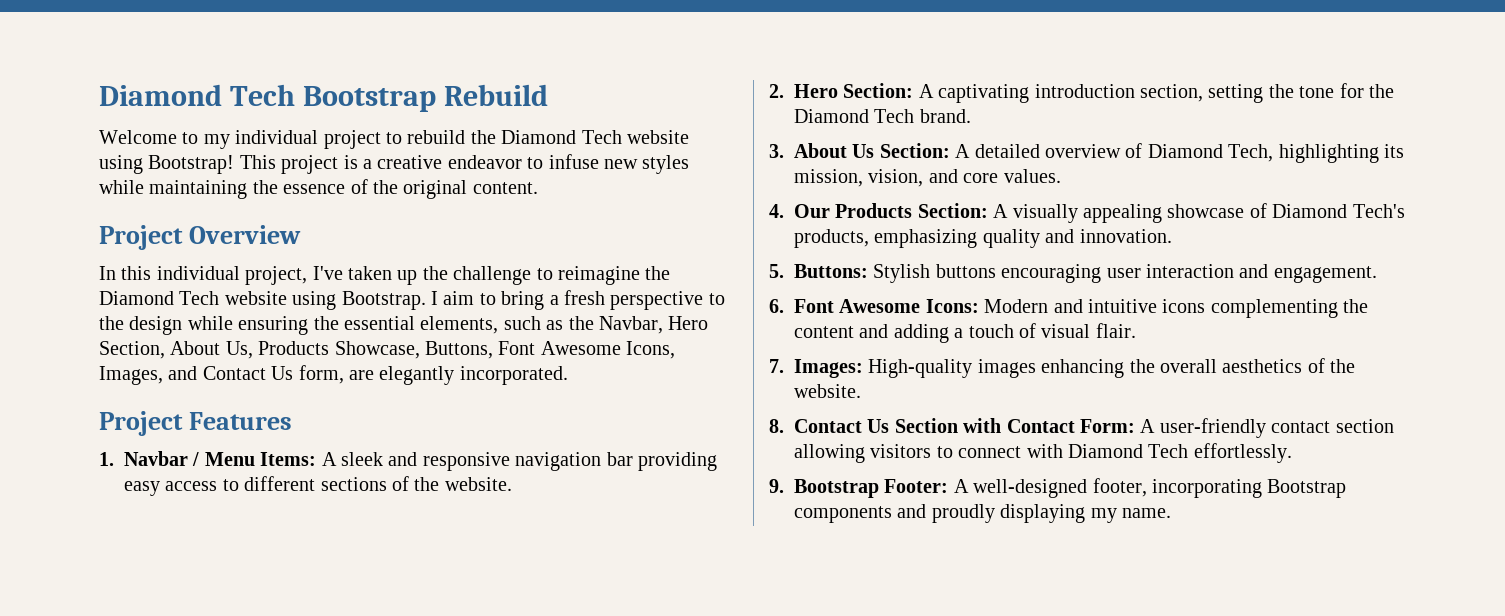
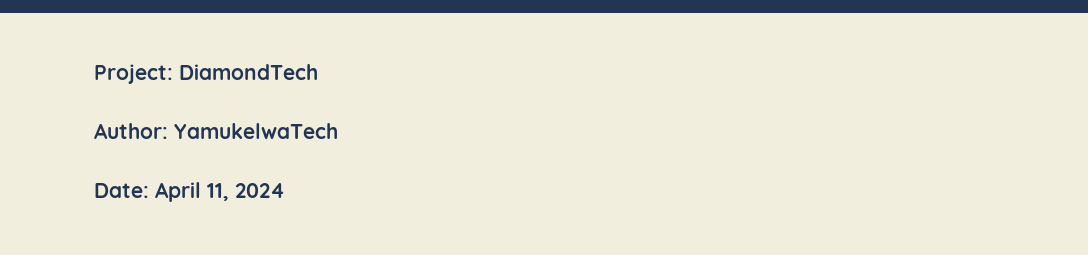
- Diamond Tech Bootstrap Rebuild
- Welcome to my individual project to rebuild the Diamond Tech website using Bootstrap! This project is a creative endeavor to infuse new styles while maintaining the essence of the original content.
- Project Overview
- In this individual project, I've taken up the challenge to reimagine the Diamond Tech website using Bootstrap. I aim to bring a fresh perspective to the design while ensuring the essential elements, such as the Navbar, Hero Section, About Us, Products Showcase, Buttons, Font Awesome Icons, Images, and Contact Us form, are elegantly incorporated.
- Project Features
- 1. Navbar / Menu Items: A sleek and responsive navigation bar providing easy access to different sections of the website.
- 2. Hero Section: A captivating introduction section, setting the tone for the Diamond Tech brand.
- 3. About Us Section: A detailed overview of Diamond Tech, highlighting its mission, vision, and core values.
- 4. Our Products Section: A visually appealing showcase of Diamond Tech's products, emphasizing quality and innovation.
- 5. Buttons: Stylish buttons encouraging user interaction and engagement.
- 6. Font Awesome Icons: Modern and intuitive icons complementing the content and adding a touch of visual flair.
- 7. Images: High-quality images enhancing the overall aesthetics of the website.
- 8. Contact Us Section with Contact Form: A user-friendly contact section allowing visitors to connect with Diamond Tech effortlessly.
- 9. Bootstrap Footer: A well-designed footer, incorporating Bootstrap components and proudly displaying my name.
+ Project: DiamondTech
+ Author: YamukelwaTech
+ Date: April 11, 2024

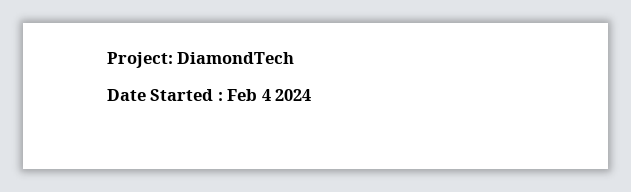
- Author: YamukelwaTech
- Date: April 11, 2024
+ Date Started : Feb 4 2024

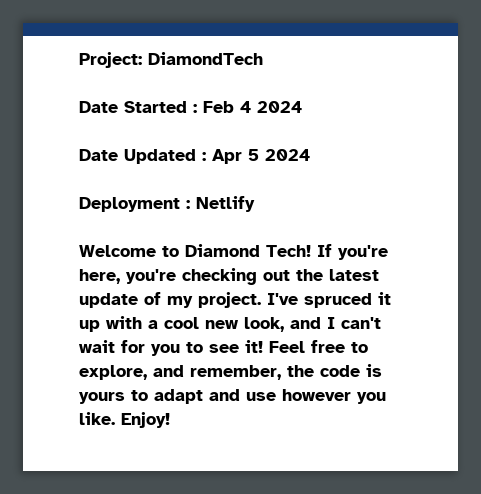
+ Date Updated : Apr 5 2024
+ Deployment : Netlify
+ Welcome to Diamond Tech! If you're here, you're checking out the latest update of my project. I've spruced it up with a cool new look, and I can't wait for you to see it! Feel free to explore, and remember, the code is yours to adapt and use however you like. Enjoy!

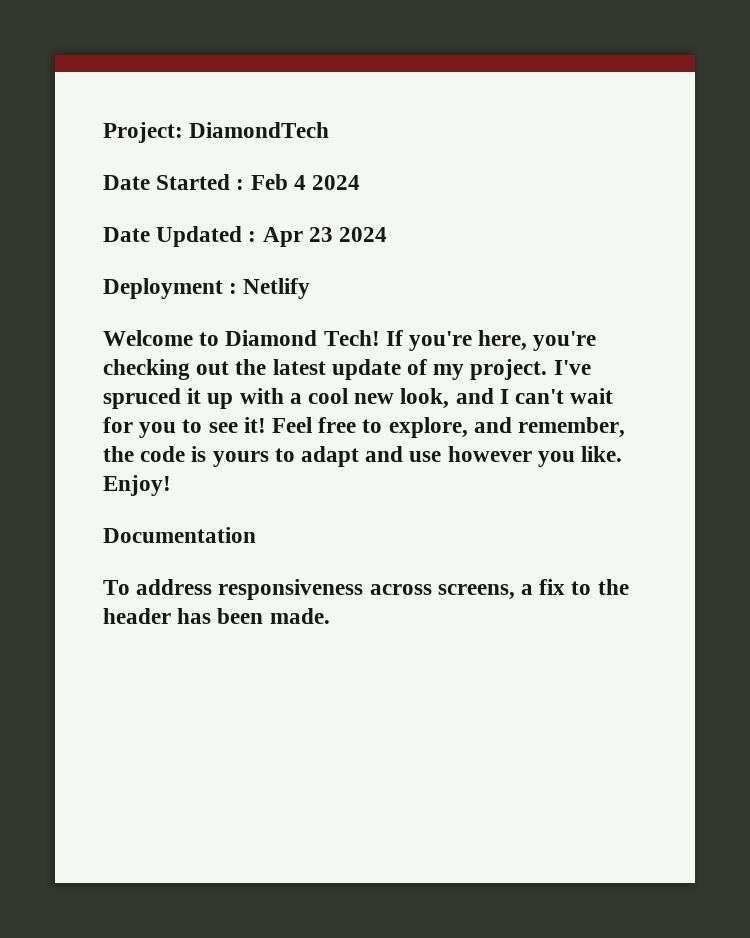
- Date Updated : Apr 5 2024
+ Date Updated : Apr 23 2024
+ Documentation
+ To address responsiveness across screens, a fix to the header has been made.

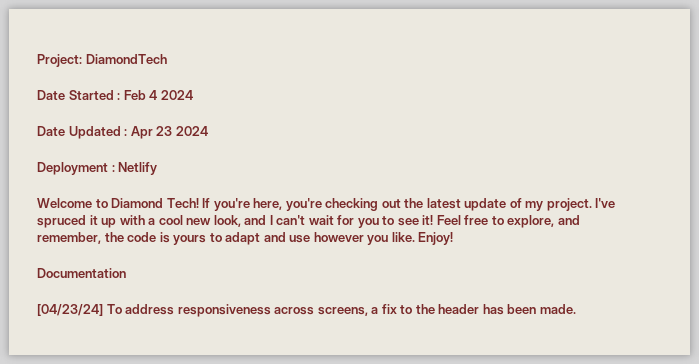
- To address responsiveness across screens, a fix to the header has been made.
+ [04/23/24] To address responsiveness across screens, a fix to the header has been made.

